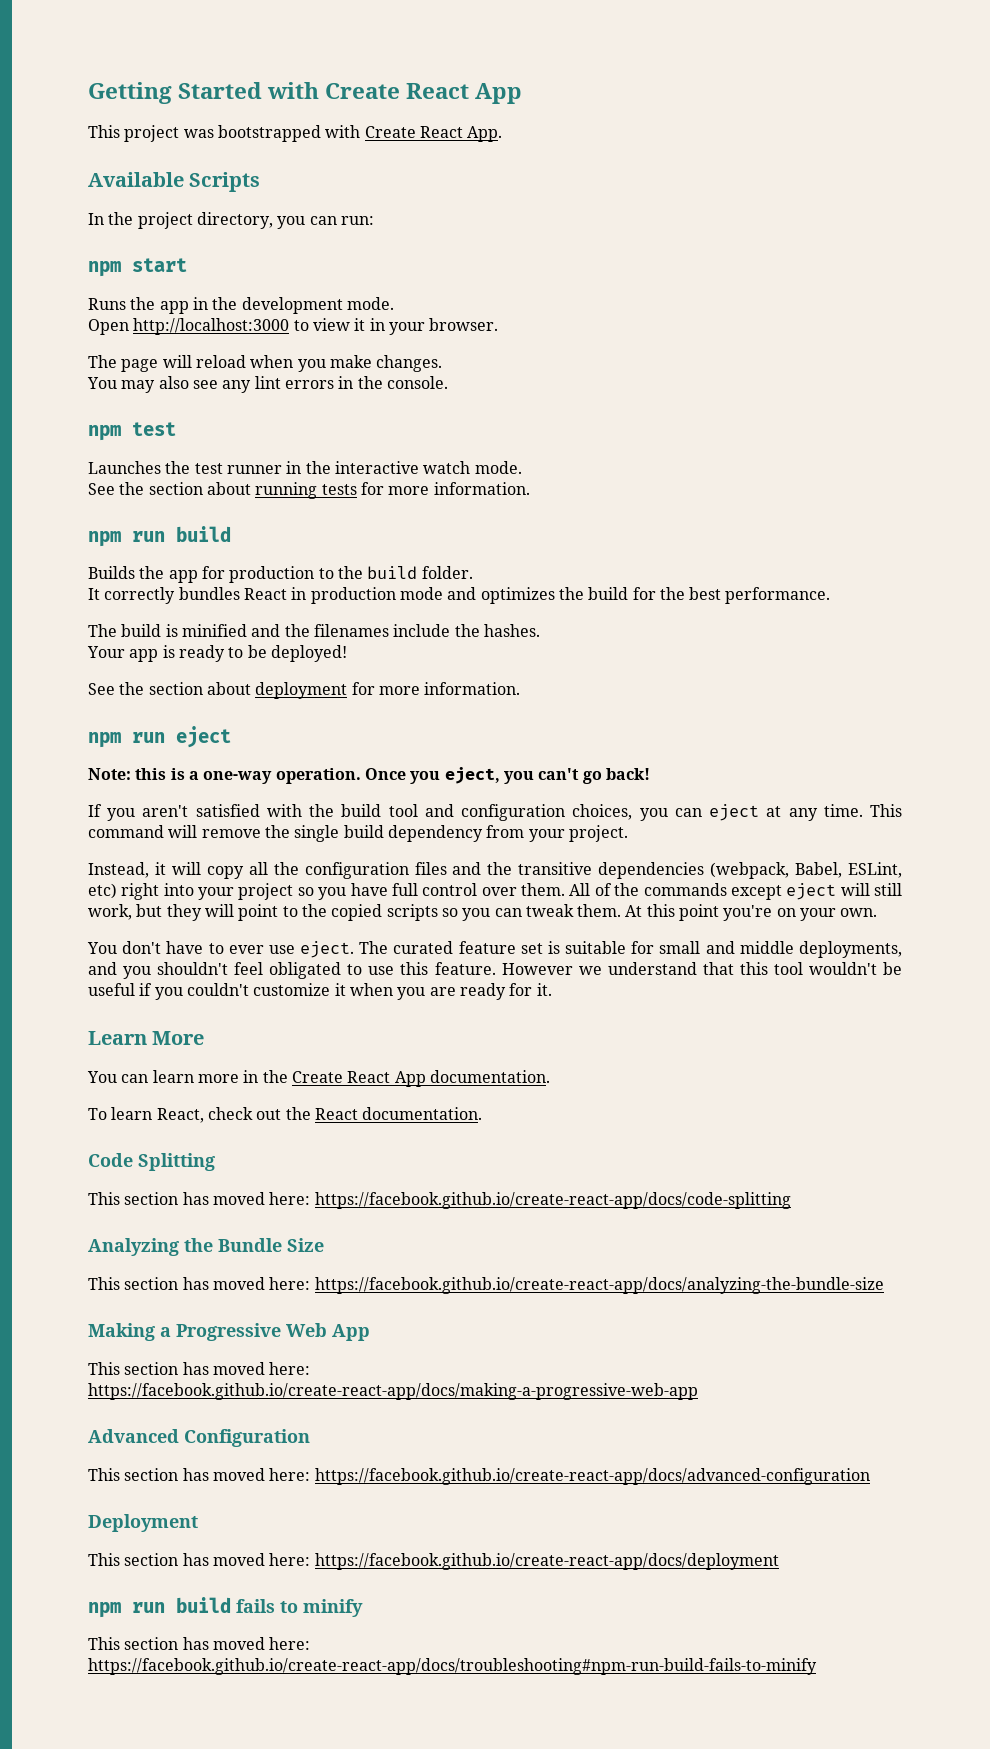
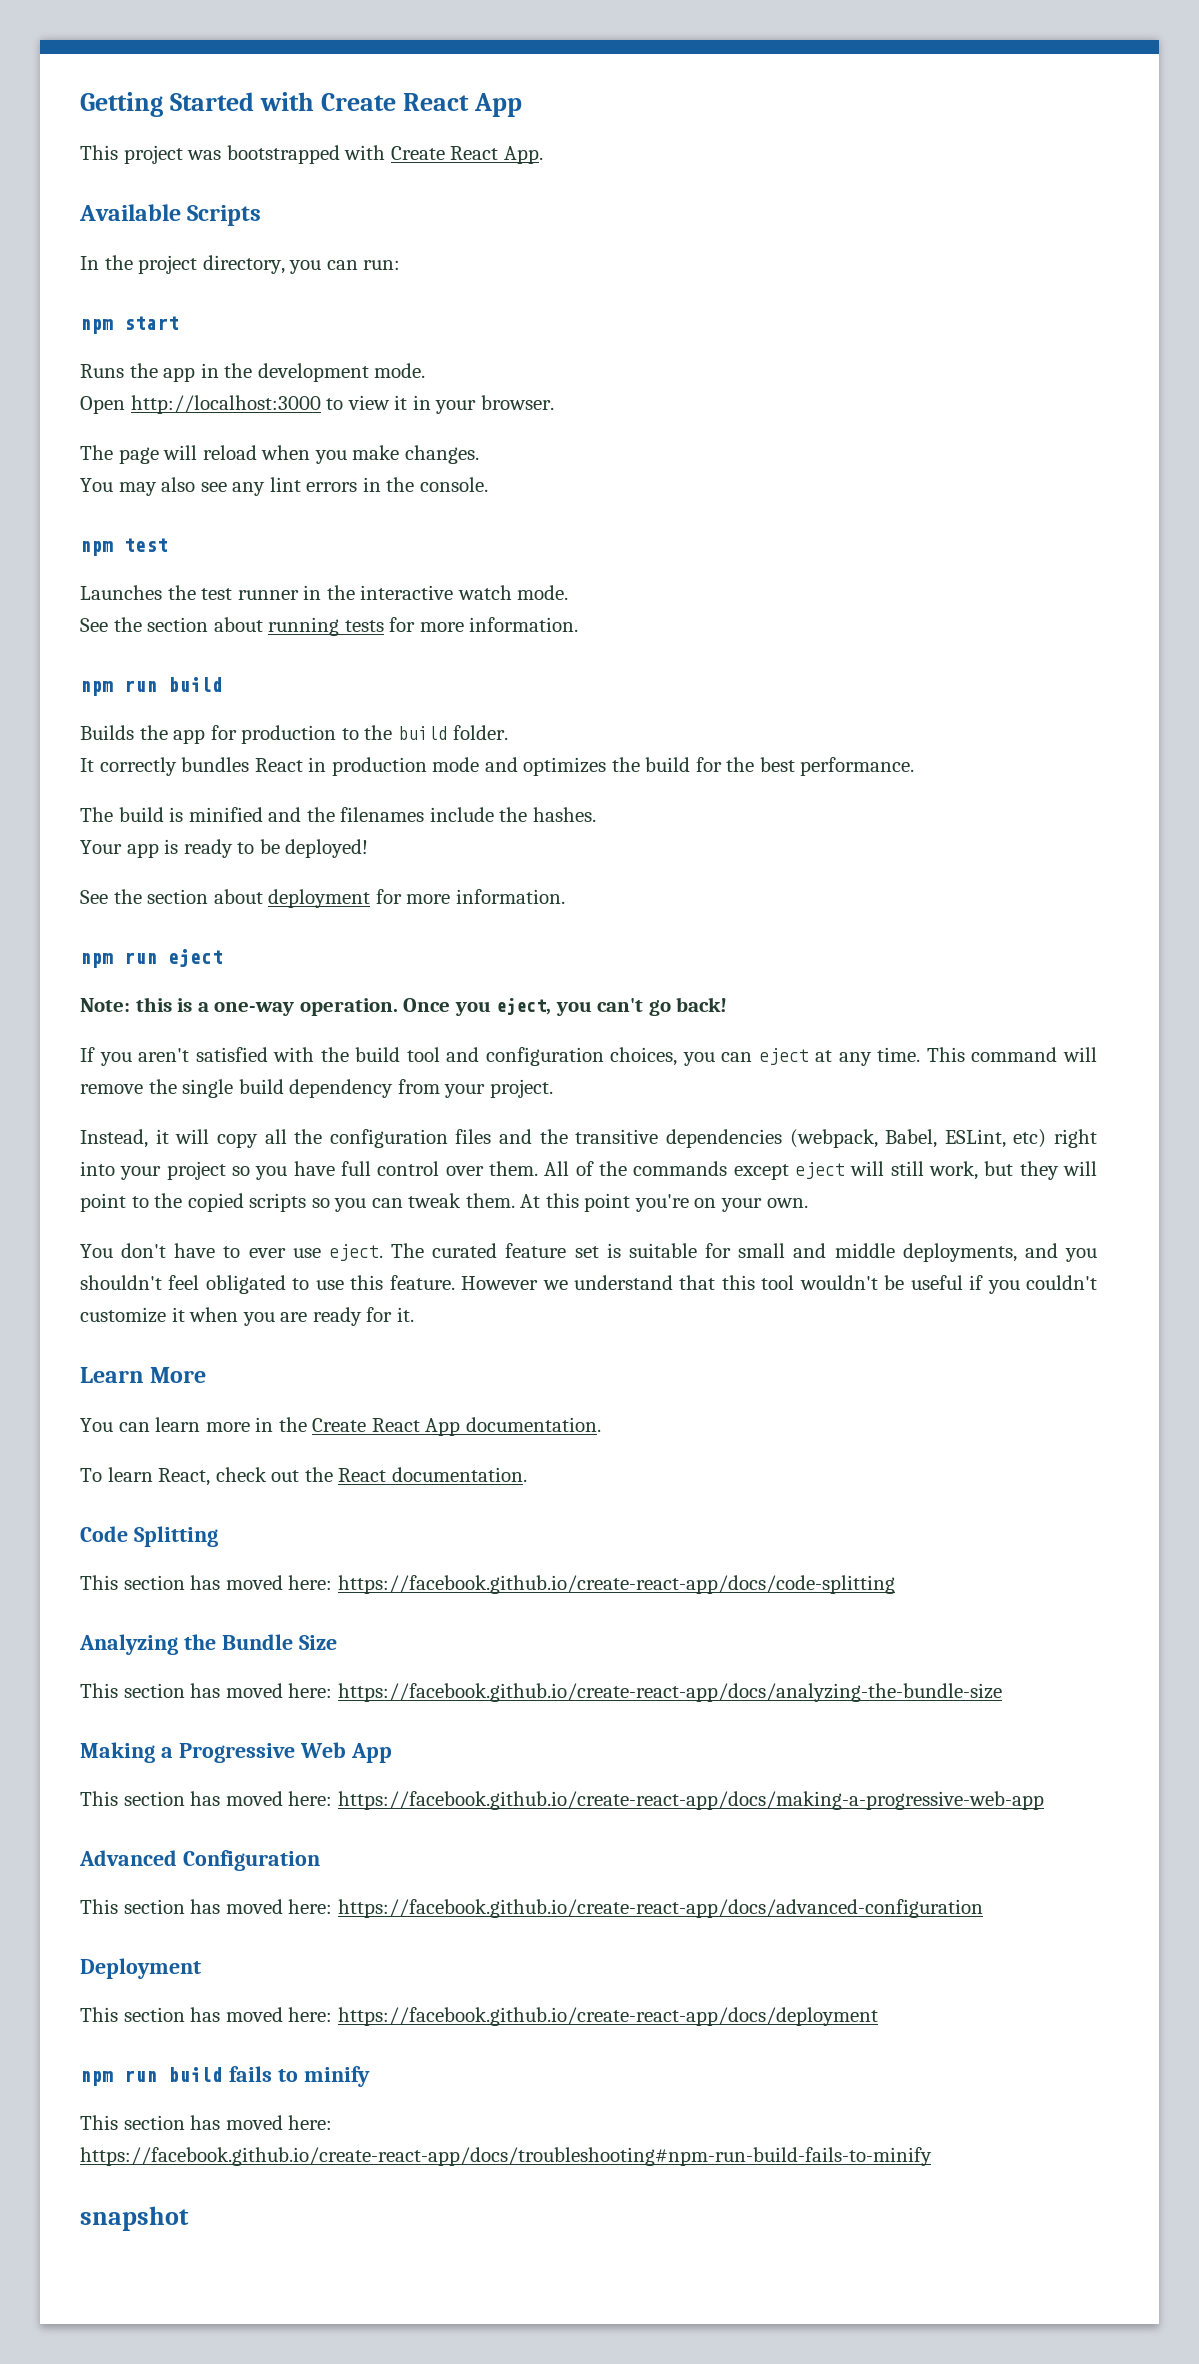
+ snapshot

